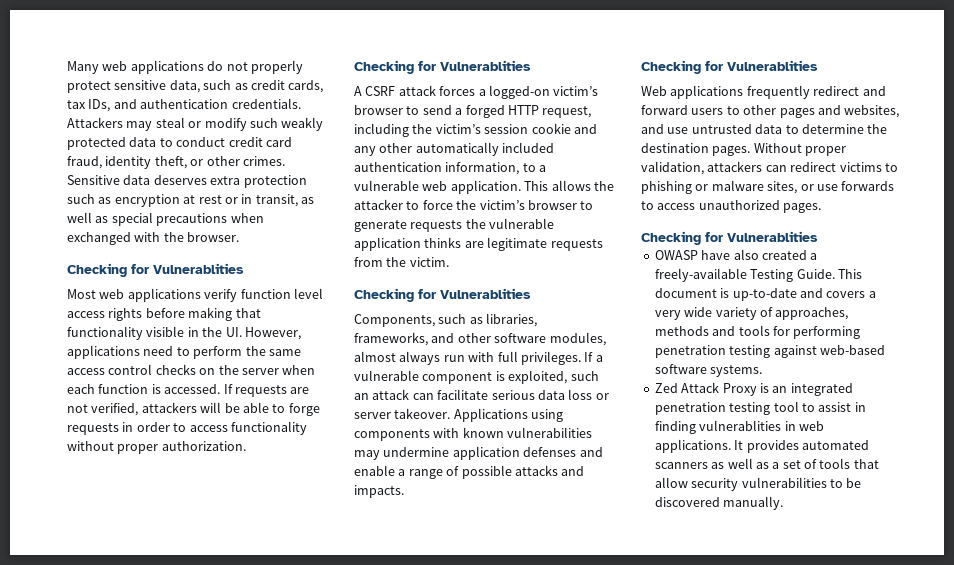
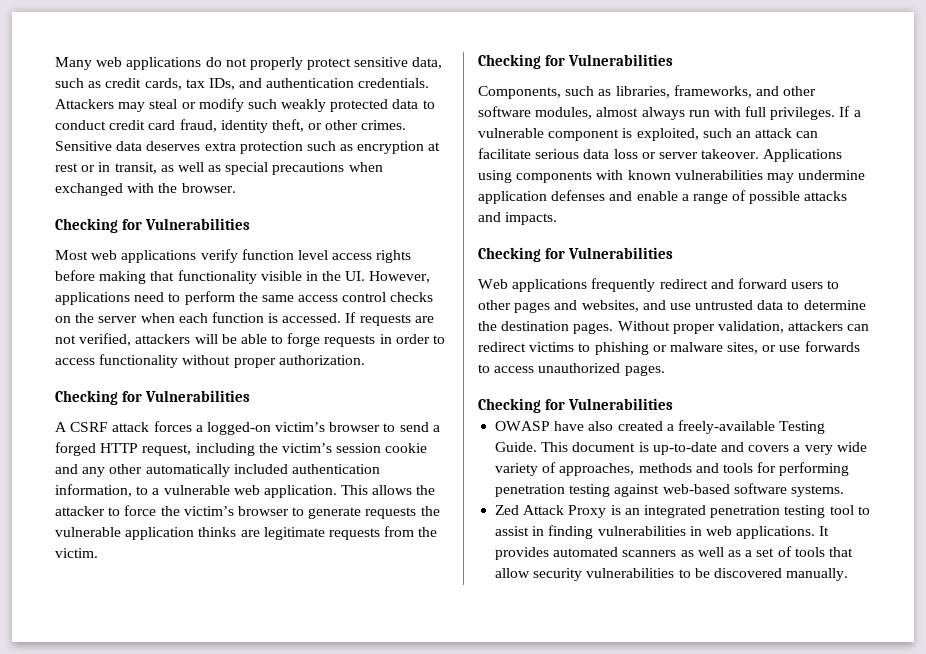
  Sensitive data deserves extra protection such as encryption at rest or in transit, as well as special precautions when exchanged with the browser.
- Checking for Vulnerablities
+ Checking for Vulnerabilities
  If requests are not verified, attackers will be able to forge requests in order to access functionality without proper authorization.
- Checking for Vulnerablities
+ Checking for Vulnerabilities
  This allows the attacker to force the victim’s browser to generate requests the vulnerable application thinks are legitimate requests from the victim.
- Checking for Vulnerablities
+ Checking for Vulnerabilities
  Applications using components with known vulnerabilities may undermine application defenses and enable a range of possible attacks and impacts.
- Checking for Vulnerablities
+ Checking for Vulnerabilities
  Without proper validation, attackers can redirect victims to phishing or malware sites, or use forwards to access unauthorized pages.
- Checking for Vulnerablities
+ Checking for Vulnerabilities
- Zed Attack Proxy is an integrated penetration testing tool to assist in finding vulnerablities in web applications.
+ Zed Attack Proxy is an integrated penetration testing tool to assist in finding vulnerabilities in web applications.

